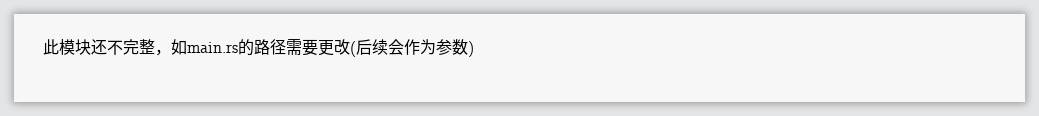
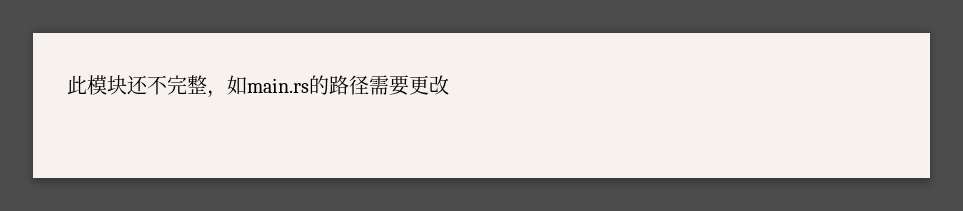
- 此模块还不完整，如main.rs的路径需要更改(后续会作为参数)
+ 此模块还不完整，如main.rs的路径需要更改

